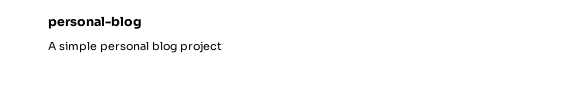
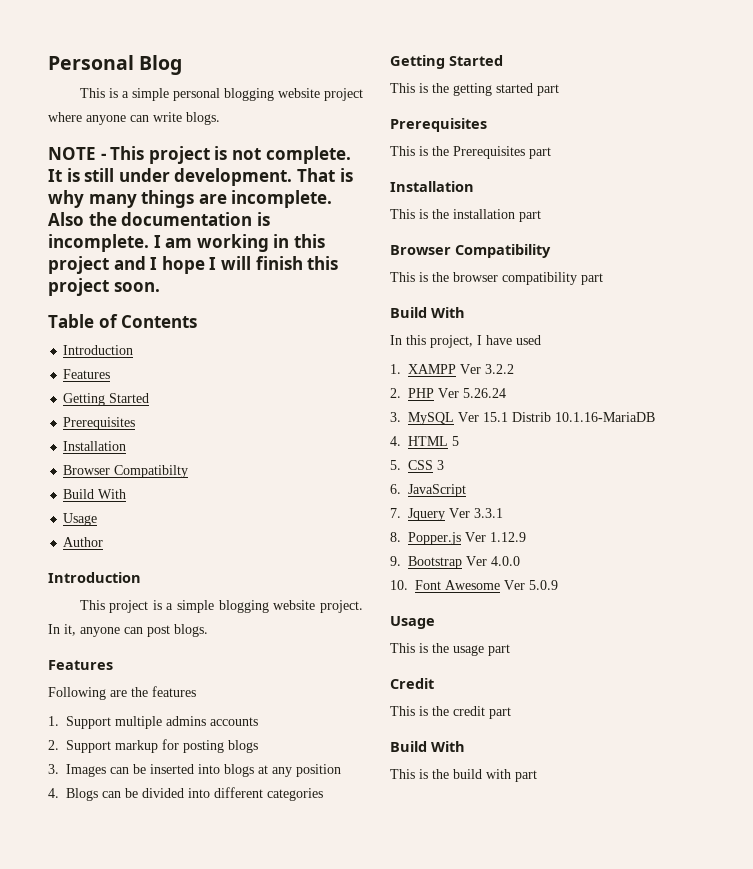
- personal-blog
- A simple personal blog project
+ Personal Blog
+ This is a simple personal blogging website project where anyone can write blogs.
+ NOTE - This project is not complete. It is still under development. That is why many things are incomplete. Also the documentation is incomplete. I am working in this project and I hope I will finish this project soon.
+ Table of Contents
+ Introduction
+ Features
+ Getting Started
+ Prerequisites
+ Installation
+ Browser Compatibilty
+ Build With
+ Usage
+ Author
+ Introduction
+ This project is a simple blogging website project. In it, anyone can post blogs.
+ Features
+ Following are the features
+ 1. Support multiple admins accounts
+ 2. Support markup for posting blogs
+ 3. Images can be inserted into blogs at any position
+ 4. Blogs can be divided into different categories
+ Getting Started
+ This is the getting started part
+ Prerequisites
+ This is the Prerequisites part
+ Installation
+ This is the installation part
+ Browser Compatibility
+ This is the browser compatibility part
+ Build With
+ In this project, I have used
+ 1. XAMPP Ver 3.2.2
+ 2. PHP Ver 5.26.24
+ 3. MySQL Ver 15.1 Distrib 10.1.16-MariaDB
+ 4. HTML 5
+ 5. CSS 3
+ 6. JavaScript
+ 7. Jquery Ver 3.3.1
+ 8. Popper.js Ver 1.12.9
+ 9. Bootstrap Ver 4.0.0
+ 10. Font Awesome Ver 5.0.9
+ Usage
+ This is the usage part
+ Credit
+ This is the credit part
+ Build With
+ This is the build with part

